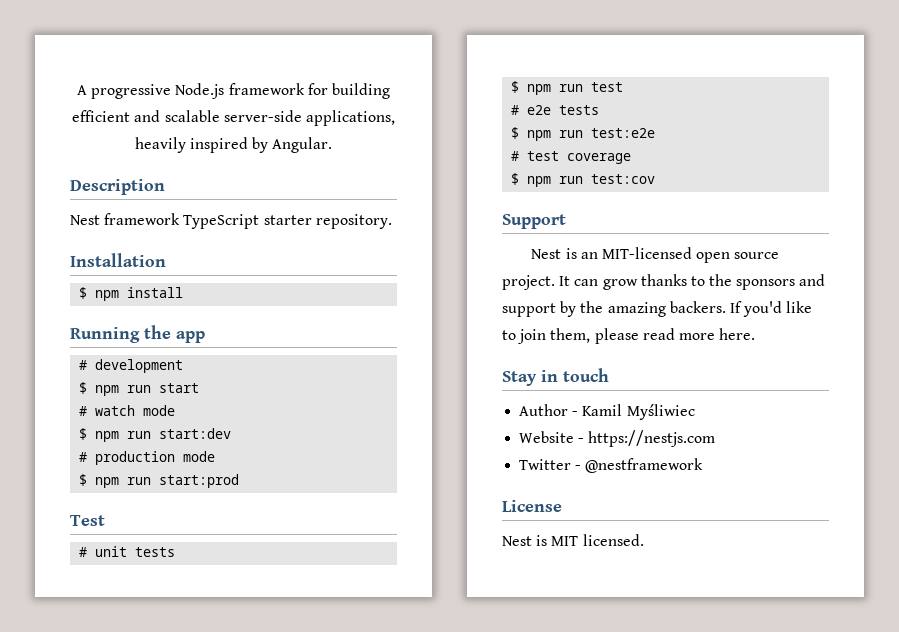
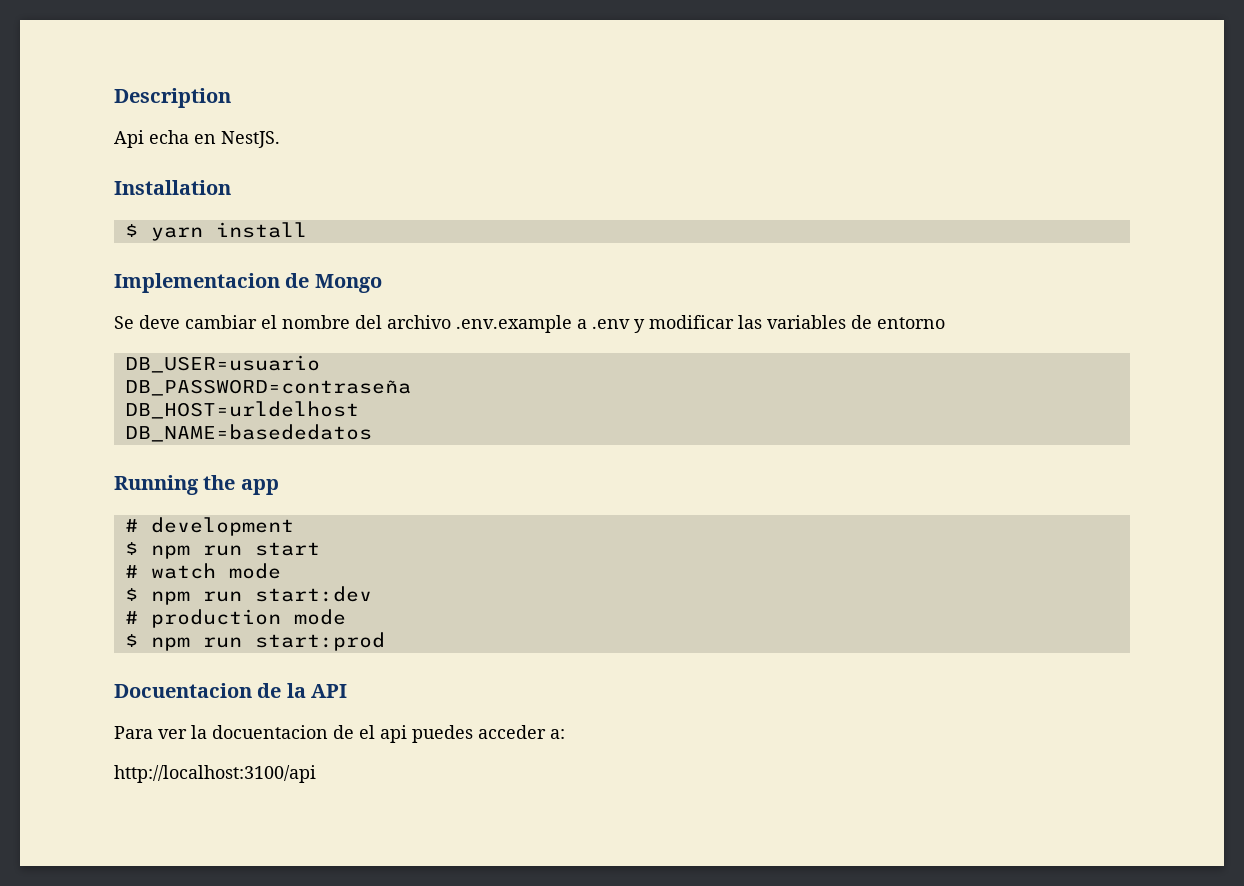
- A progressive Node.js framework for building efficient and scalable server-side applications, heavily inspired by Angular.
  Description
- Nest framework TypeScript starter repository.
+ Api echa en NestJS.
- $ npm install
+ $ yarn install
+ Implementacion de Mongo
+ Se deve cambiar el nombre del archivo .env.example a .env y modificar las variables de entorno
+ DB_USER=usuario
+ DB_PASSWORD=contraseña
+ DB_HOST=urldelhost
+ DB_NAME=basededatos
- Test
- # unit tests
- $ npm run test
- # e2e tests
- $ npm run test:e2e
- # test coverage
- $ npm run test:cov
- Support
- Nest is an MIT-licensed open source project. It can grow thanks to the sponsors and support by the amazing backers. If you'd like to join them, please read more here.
- Stay in touch
- Author - Kamil Myśliwiec
- Website - https://nestjs.com
- Twitter - @nestframework
- License
- Nest is MIT licensed.
+ Docuentacion de la API
+ Para ver la docuentacion de el api puedes acceder a:
+ http://localhost:3100/api

